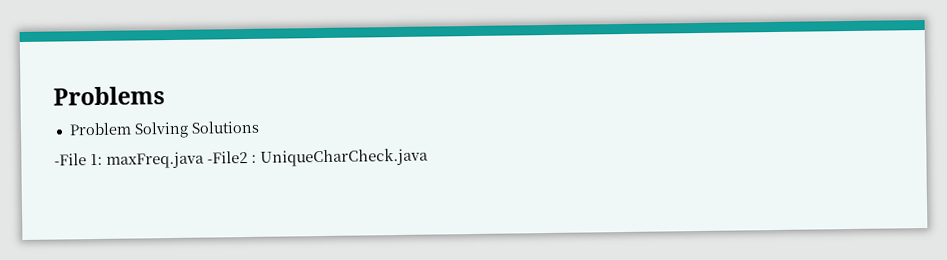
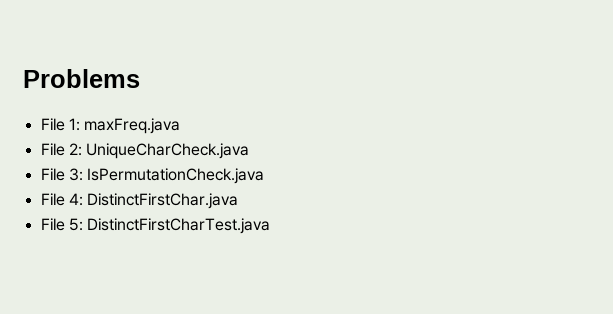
- Problem Solving Solutions
- -File 1: maxFreq.java -File2 : UniqueCharCheck.java
+ File 1: maxFreq.java
+ File 2: UniqueCharCheck.java
+ File 3: IsPermutationCheck.java
+ File 4: DistinctFirstChar.java
+ File 5: DistinctFirstCharTest.java

